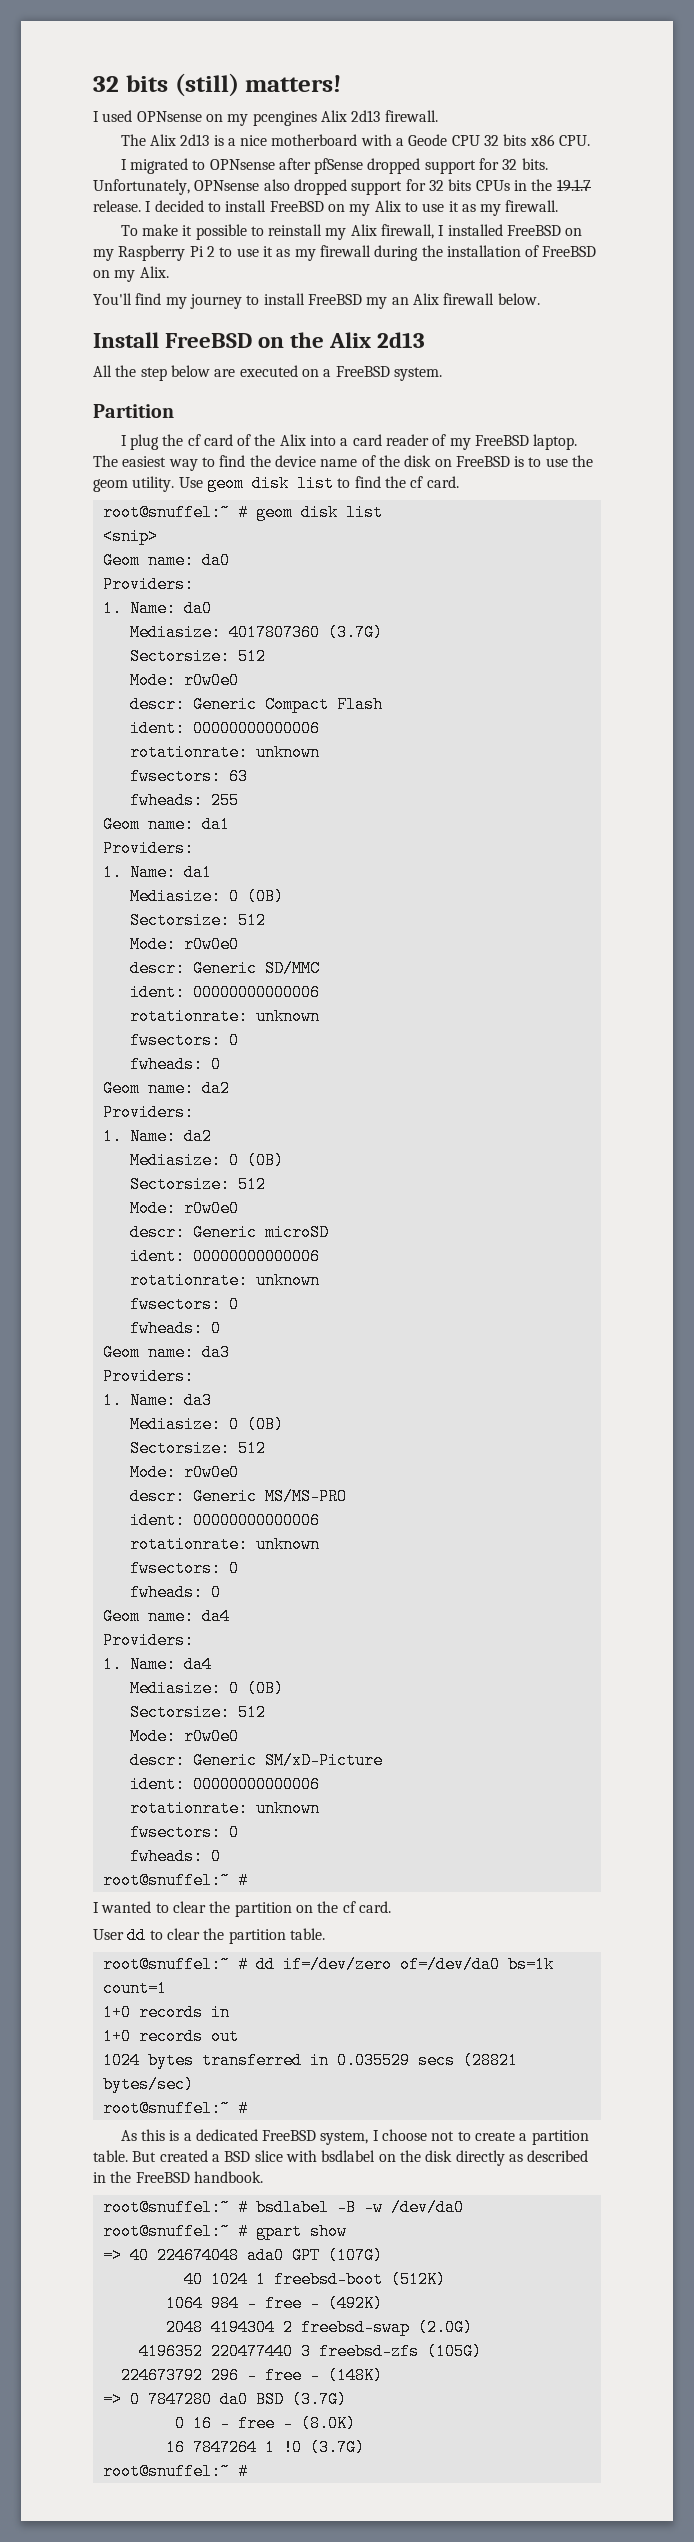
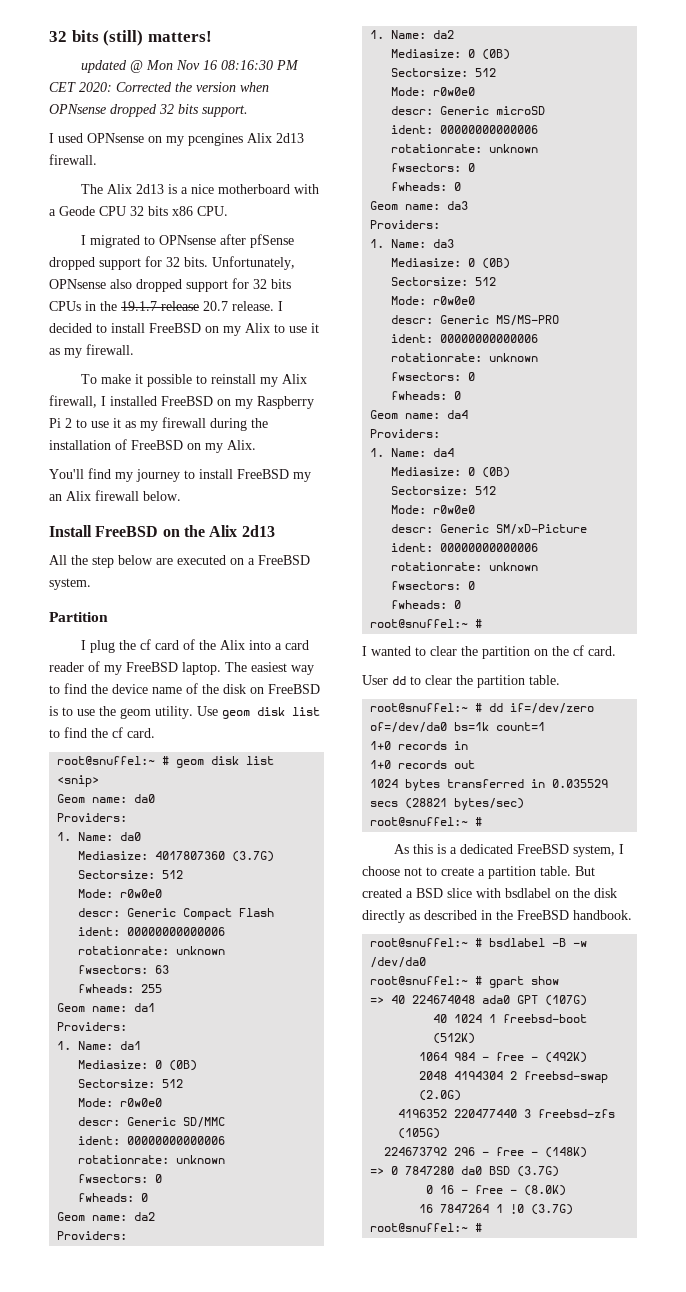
+ updated @ Mon Nov 16 08:16:30 PM CET 2020: Corrected the version when OPNsense dropped 32 bits support.
- Unfortunately, OPNsense also dropped support for 32 bits CPUs in the 19.1.7 release.
+ Unfortunately, OPNsense also dropped support for 32 bits CPUs in the 19.1.7 release 20.7 release.

